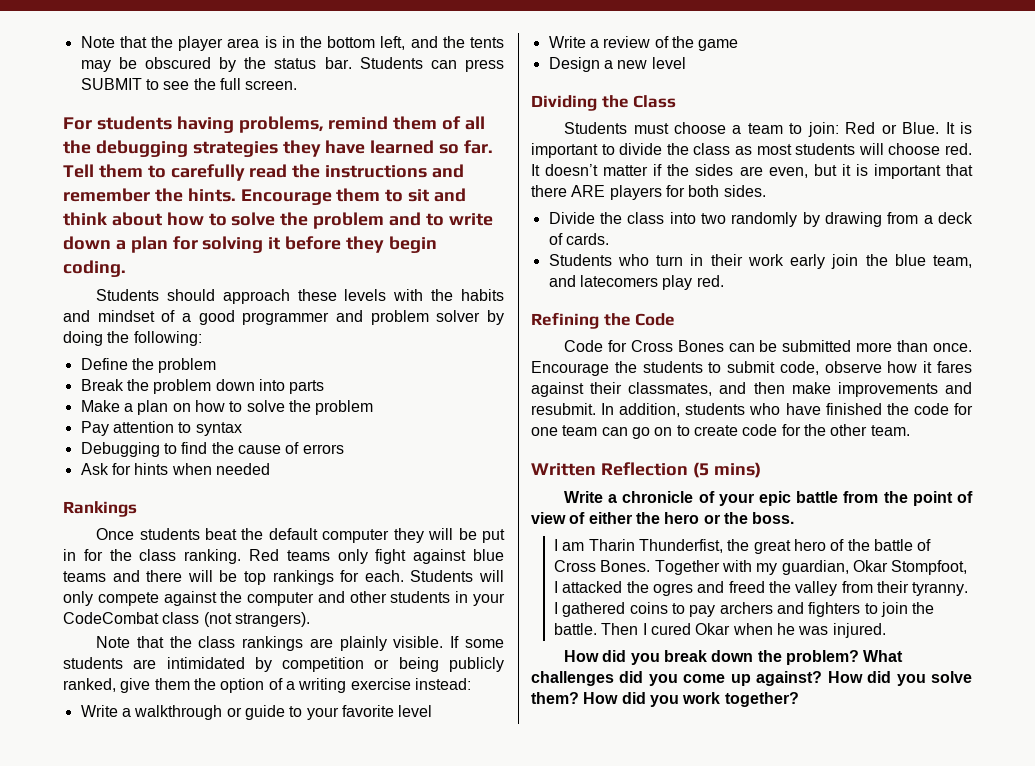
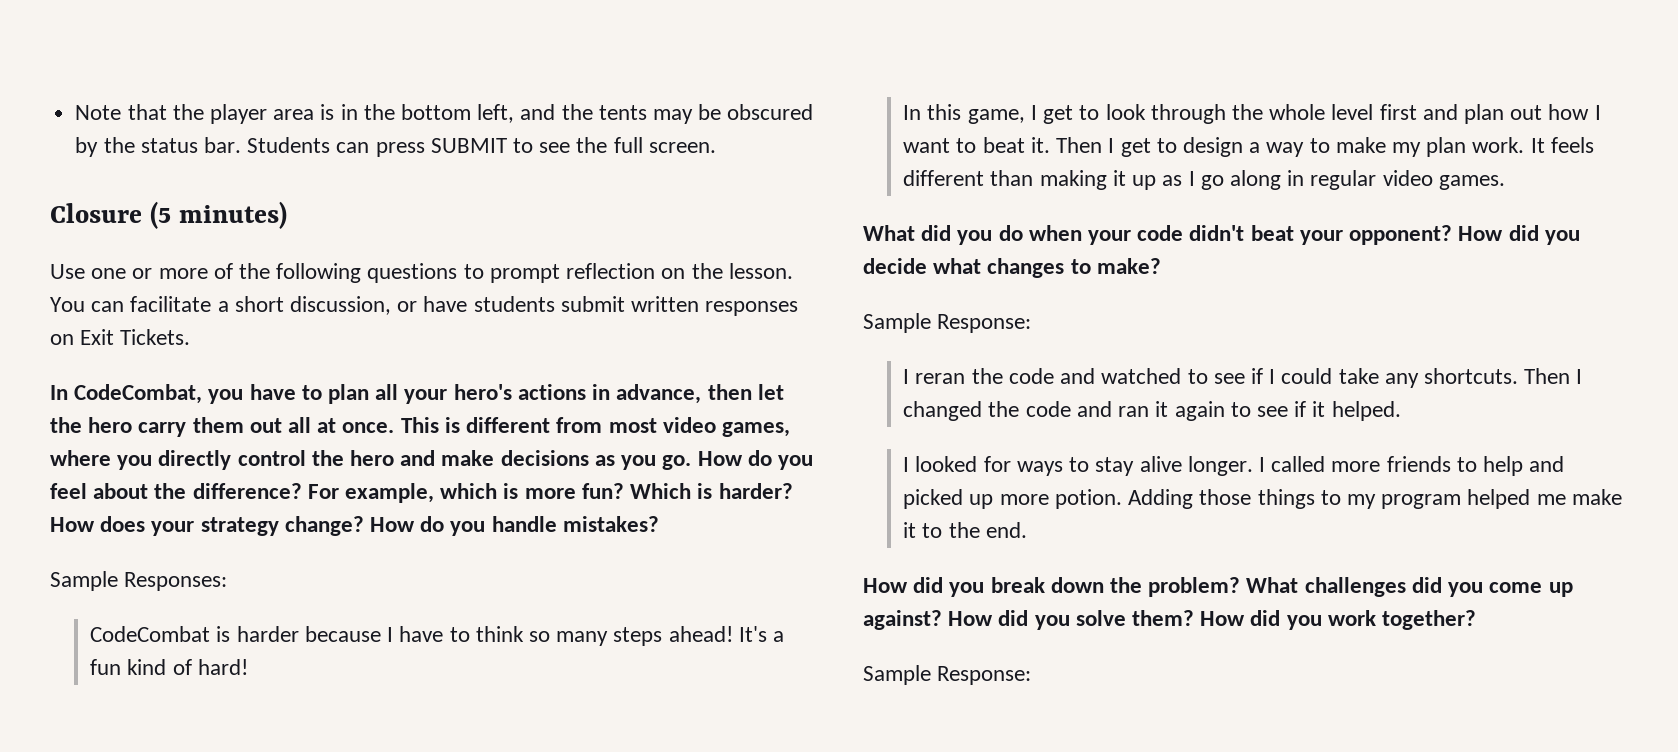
- For students having problems, remind them of all the debugging strategies they have learned so far. Tell them to carefully read the instructions and remember the hints. Encourage them to sit and think about how to solve the problem and to write down a plan for solving it before they begin coding.
- Students should approach these levels with the habits and mindset of a good programmer and problem solver by doing the following:
- Define the problem
- Break the problem down into parts
- Make a plan on how to solve the problem
- Pay attention to syntax
- Debugging to find the cause of errors
- Ask for hints when needed
- Rankings
- Once students beat the default computer they will be put in for the class ranking. Red teams only fight against blue teams and there will be top rankings for each. Students will only compete against the computer and other students in your CodeCombat class (not strangers).
- Note that the class rankings are plainly visible. If some students are intimidated by competition or being publicly ranked, give them the option of a writing exercise instead:
- Write a walkthrough or guide to your favorite level
- Write a review of the game
- Design a new level
- Dividing the Class
- Students must choose a team to join: Red or Blue. It is important to divide the class as most students will choose red. It doesn’t matter if the sides are even, but it is important that there ARE players for both sides.
- Divide the class into two randomly by drawing from a deck of cards.
- Students who turn in their work early join the blue team, and latecomers play red.
- Refining the Code
- Code for Cross Bones can be submitted more than once. Encourage the students to submit code, observe how it fares against their classmates, and then make improvements and resubmit. In addition, students who have finished the code for one team can go on to create code for the other team.
- Written Reflection (5 mins)
- Write a chronicle of your epic battle from the point of view of either the hero or the boss.
- I am Tharin Thunderfist, the great hero of the battle of Cross Bones. Together with my guardian, Okar Stompfoot, I attacked the ogres and freed the valley from their tyranny. I gathered coins to pay archers and fighters to join the battle. Then I cured Okar when he was injured.
+ Closure (5 minutes)
+ Use one or more of the following questions to prompt reflection on the lesson. You can facilitate a short discussion, or have students submit written responses on Exit Tickets.
+ In CodeCombat, you have to plan all your hero's actions in advance, then let the hero carry them out all at once. This is different from most video games, where you directly control the hero and make decisions as you go. How do you feel about the difference? For example, which is more fun? Which is harder? How does your strategy change? How do you handle mistakes?
+ Sample Responses:
+ CodeCombat is harder because I have to think so many steps ahead! It's a fun kind of hard!
+ In this game, I get to look through the whole level first and plan out how I want to beat it. Then I get to design a way to make my plan work. It feels different than making it up as I go along in regular video games.
+ What did you do when your code didn't beat your opponent? How did you decide what changes to make?
+ Sample Response:
+ I reran the code and watched to see if I could take any shortcuts. Then I changed the code and ran it again to see if it helped.
+ I looked for ways to stay alive longer. I called more friends to help and picked up more potion. Adding those things to my program helped me make it to the end.
  How did you work together?
+ Sample Response:

